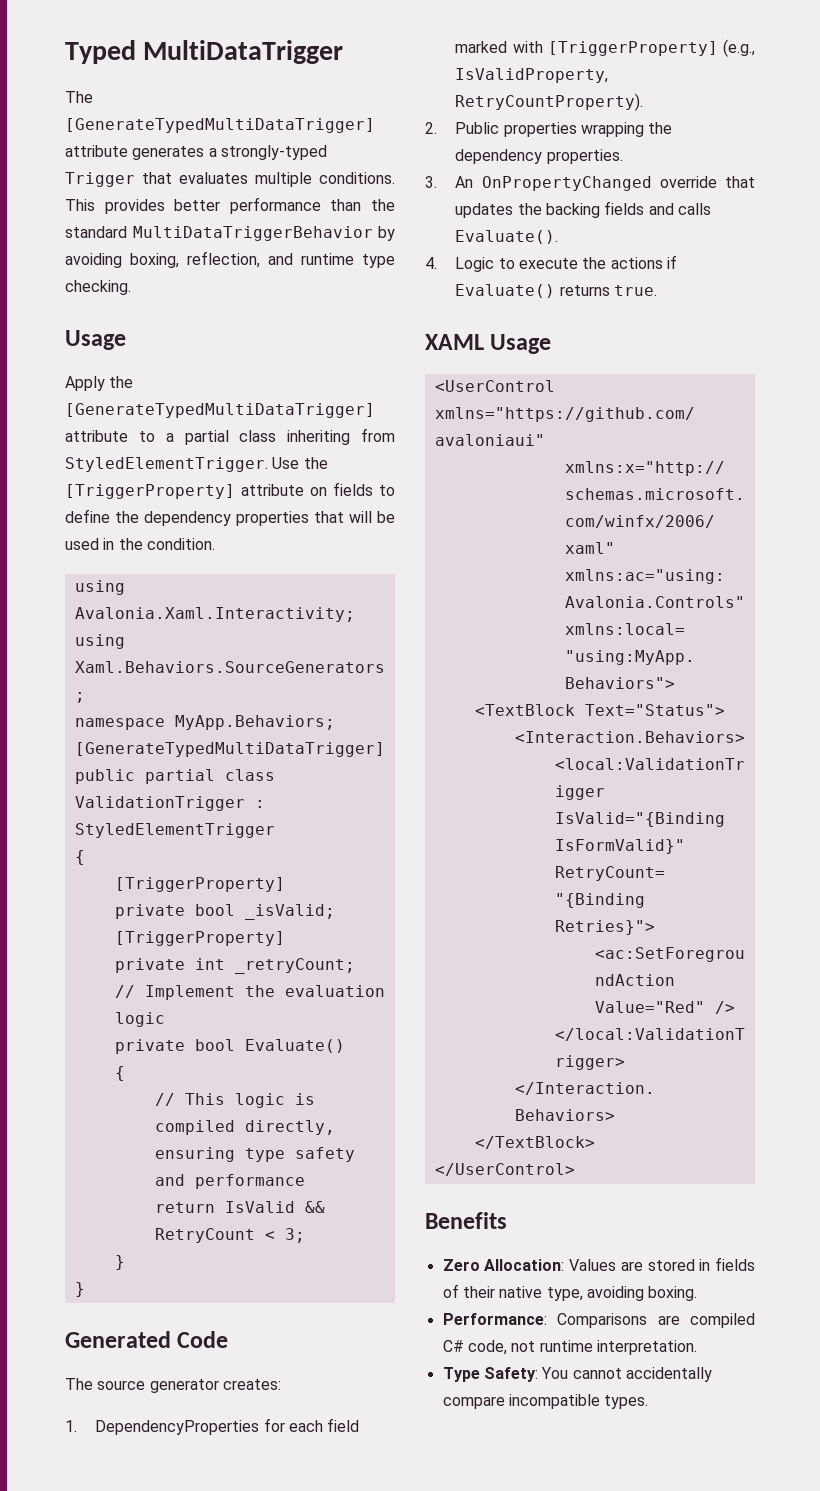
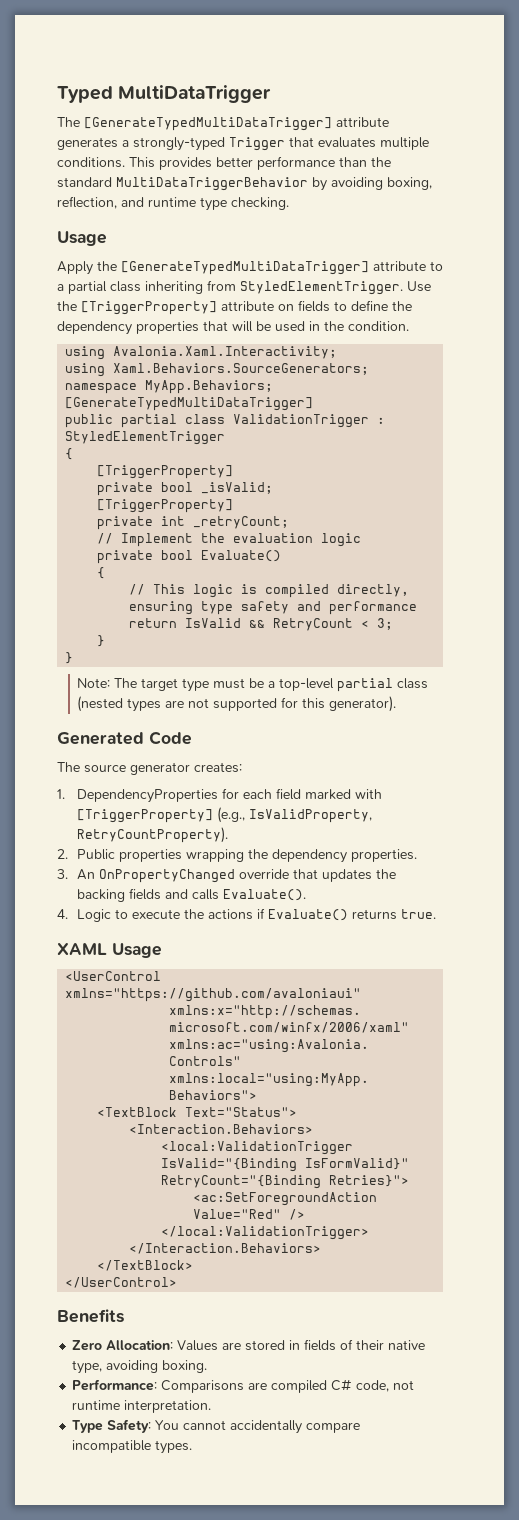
+ Note: The target type must be a top-level partial class (nested types are not supported for this generator).

